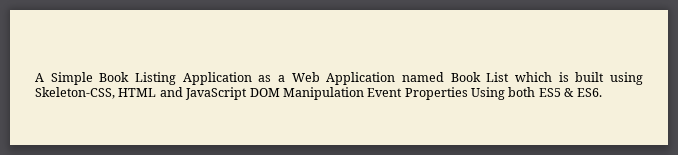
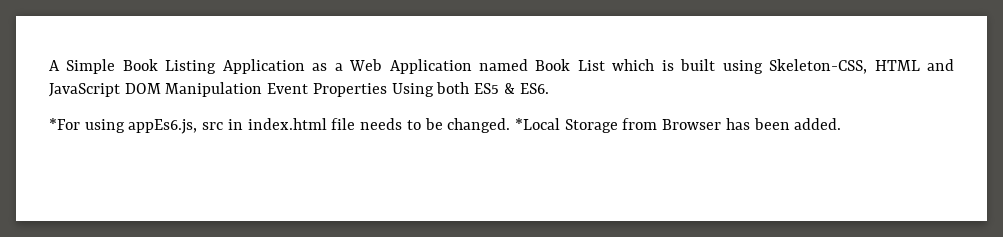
+ *For using appEs6.js, src in index.html file needs to be changed. *Local Storage from Browser has been added.

